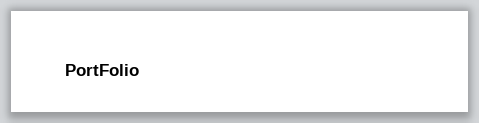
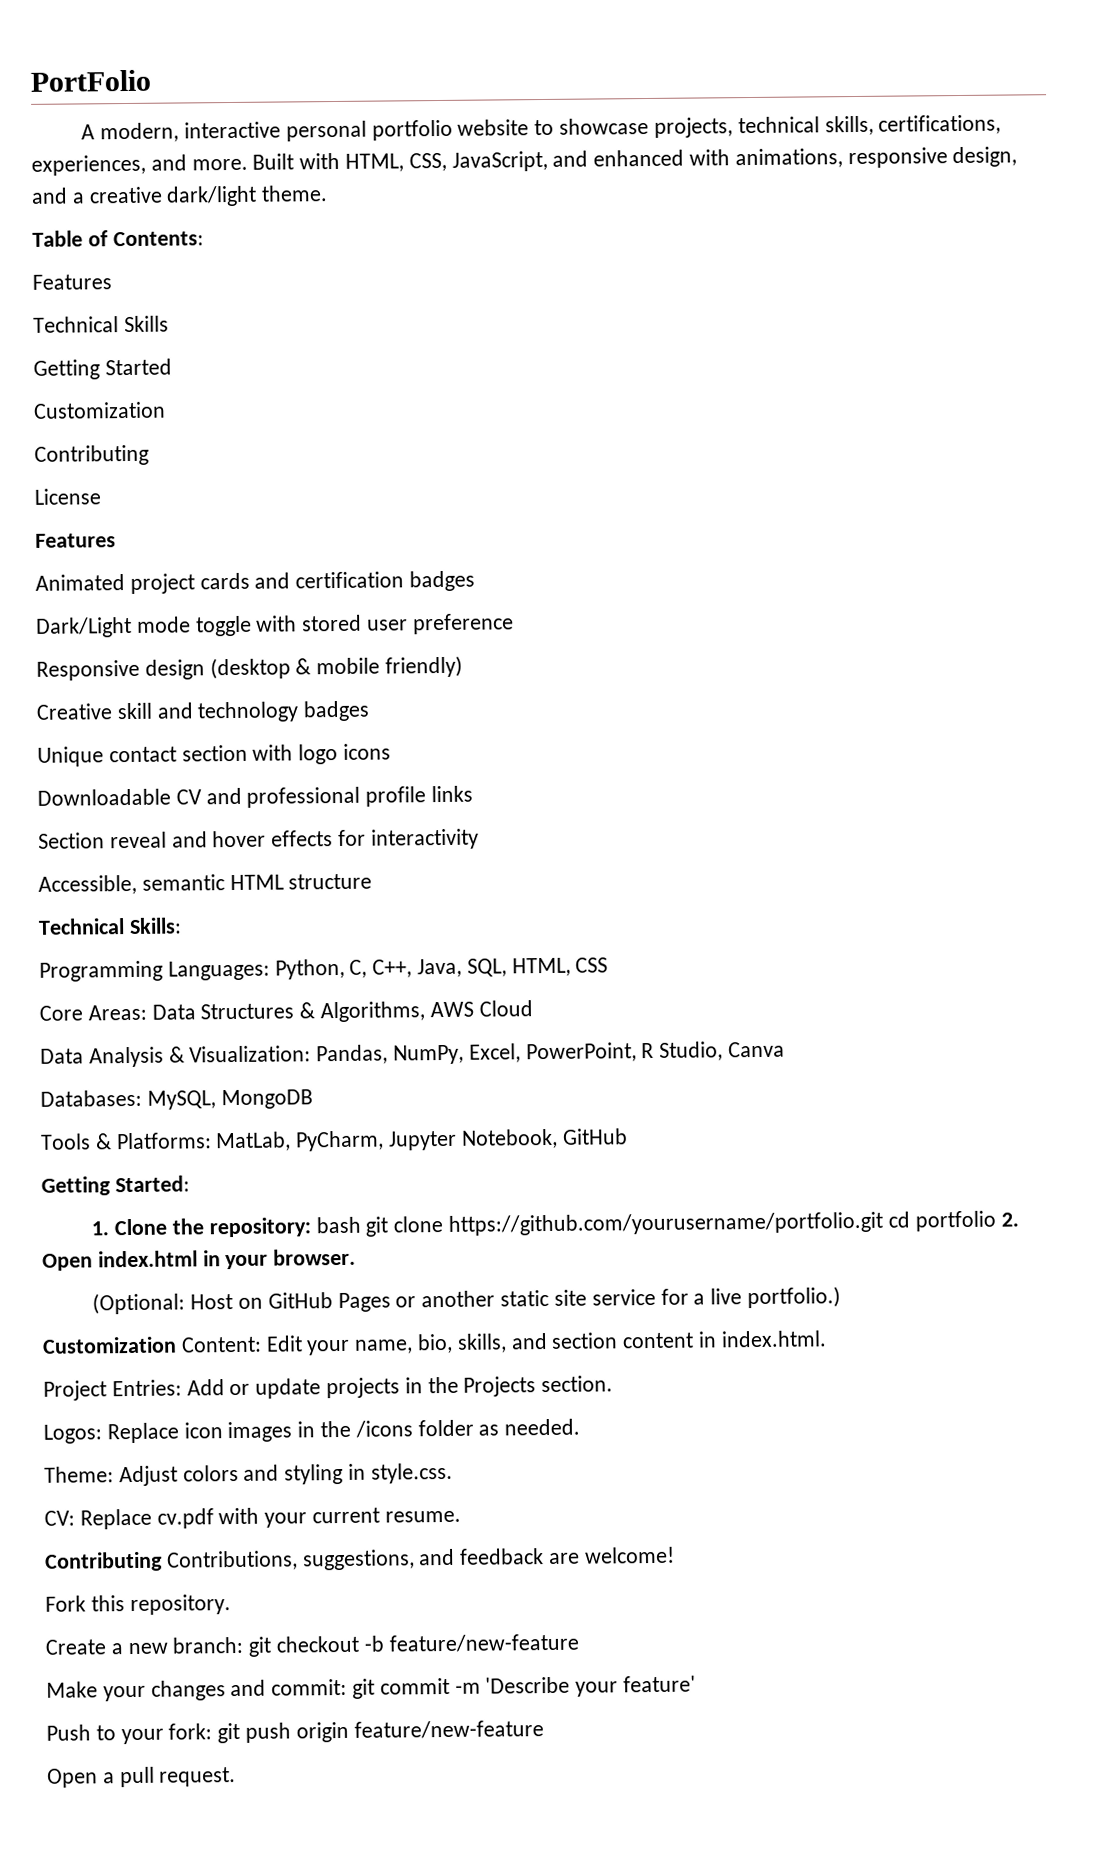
+ A modern, interactive personal portfolio website to showcase projects, technical skills, certifications, experiences, and more. Built with HTML, CSS, JavaScript, and enhanced with animations, responsive design, and a creative dark/light theme.
+ Table of Contents:
+ Features
+ Technical Skills
+ Getting Started
+ Customization
+ Contributing
+ License
+ Features
+ Animated project cards and certification badges
+ Dark/Light mode toggle with stored user preference
+ Responsive design (desktop & mobile friendly)
+ Creative skill and technology badges
+ Unique contact section with logo icons
+ Downloadable CV and professional profile links
+ Section reveal and hover effects for interactivity
+ Accessible, semantic HTML structure
+ Technical Skills:
+ Programming Languages: Python, C, C++, Java, SQL, HTML, CSS
+ Core Areas: Data Structures & Algorithms, AWS Cloud
+ Data Analysis & Visualization: Pandas, NumPy, Excel, PowerPoint, R Studio, Canva
+ Databases: MySQL, MongoDB
+ Tools & Platforms: MatLab, PyCharm, Jupyter Notebook, GitHub
+ Getting Started:
+ 1. Clone the repository: bash git clone https://github.com/yourusername/portfolio.git cd portfolio 2. Open index.html in your browser.
+ (Optional: Host on GitHub Pages or another static site service for a live portfolio.)
+ Customization Content: Edit your name, bio, skills, and section content in index.html.
+ Project Entries: Add or update projects in the Projects section.
+ Logos: Replace icon images in the /icons folder as needed.
+ Theme: Adjust colors and styling in style.css.
+ CV: Replace cv.pdf with your current resume.
+ Contributing Contributions, suggestions, and feedback are welcome!
+ Fork this repository.
+ Create a new branch: git checkout -b feature/new-feature
+ Make your changes and commit: git commit -m 'Describe your feature'
+ Push to your fork: git push origin feature/new-feature
+ Open a pull request.

